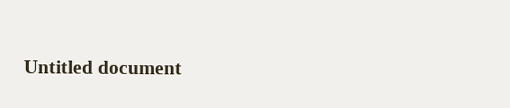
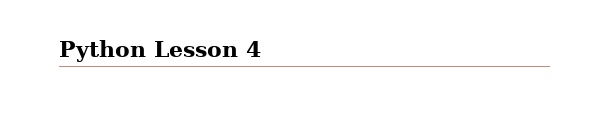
- Untitled document
+ Python Lesson 4

